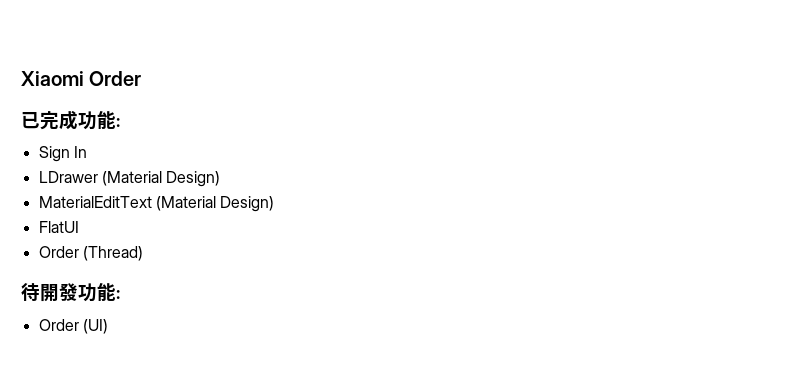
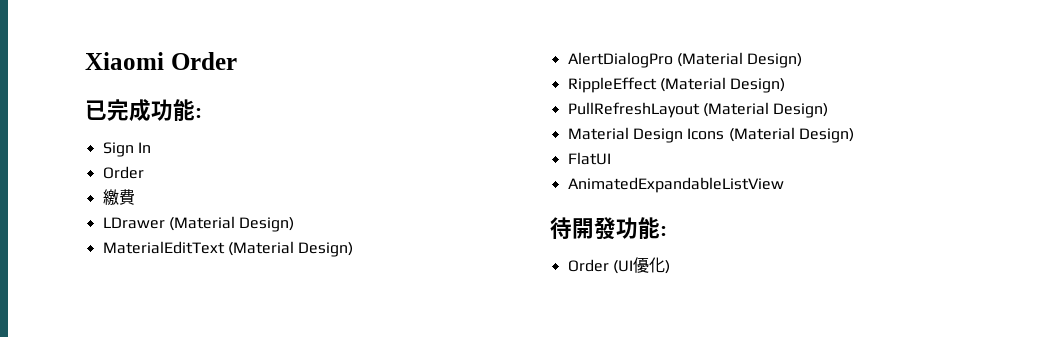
  Sign In
+ Order
+ 繳費
+ AlertDialogPro (Material Design)
+ RippleEffect (Material Design)
+ PullRefreshLayout (Material Design)
+ Material Design Icons (Material Design)
- Order (Thread)
+ AnimatedExpandableListView
- Order (UI)
+ Order (UI優化)

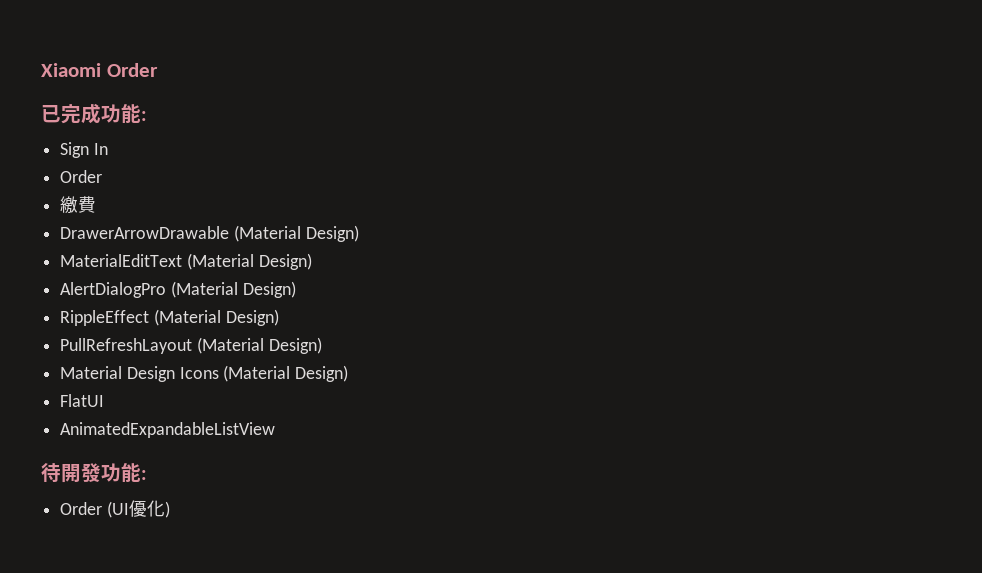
- LDrawer (Material Design)
+ DrawerArrowDrawable (Material Design)

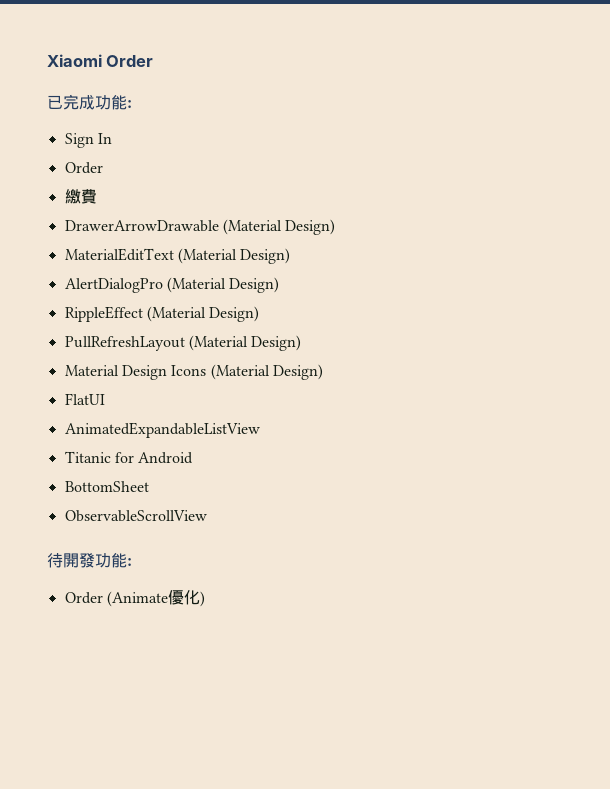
+ Titanic for Android
+ BottomSheet
+ ObservableScrollView
- Order (UI優化)
+ Order (Animate優化)

